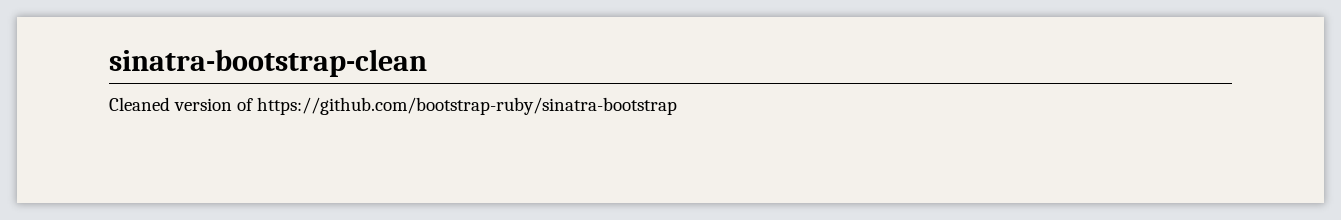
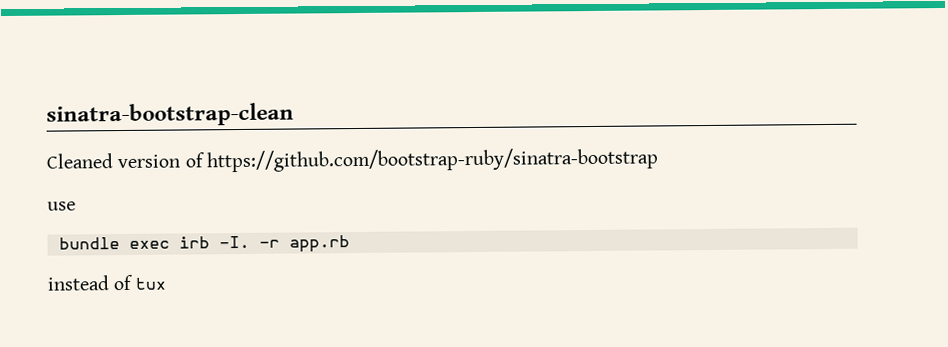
+ use
+ bundle exec irb -I. -r app.rb
+ instead of tux

